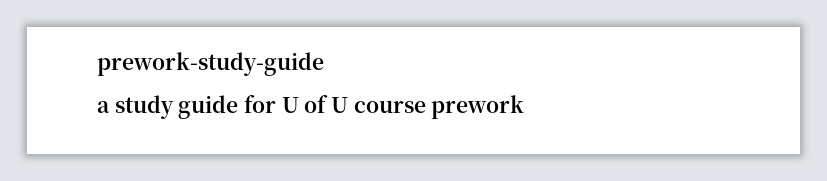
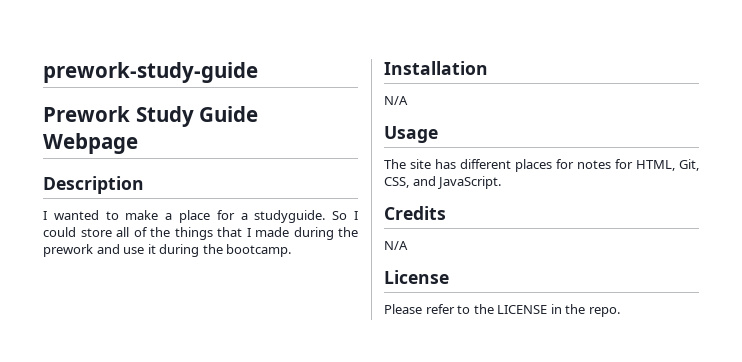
- a study guide for U of U course prework
+ Prework Study Guide Webpage
+ Description
+ I wanted to make a place for a studyguide. So I could store all of the things that I made during the prework and use it during the bootcamp.
+ Installation
+ N/A
+ Usage
+ The site has different places for notes for HTML, Git, CSS, and JavaScript.
+ Credits
+ N/A
+ License
+ Please refer to the LICENSE in the repo.

